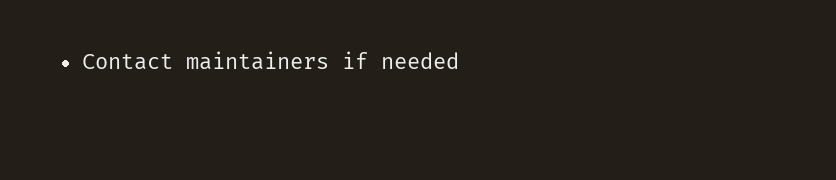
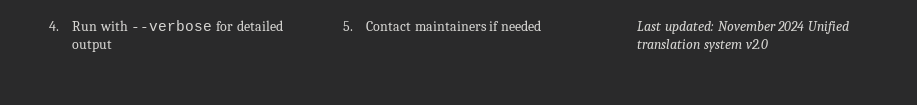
- Contact maintainers if needed
+ 4. Run with --verbose for detailed output
+ 5. Contact maintainers if needed
+ Last updated: November 2024 Unified translation system v2.0

